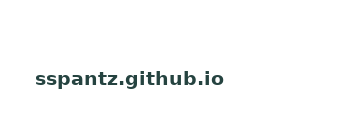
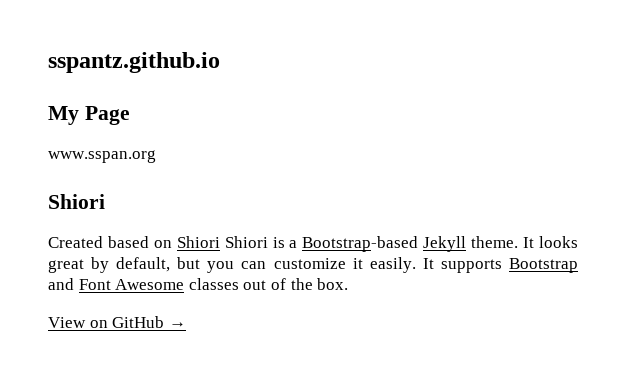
+ My Page
+ www.sspan.org
+ Shiori
+ Created based on Shiori Shiori is a Bootstrap-based Jekyll theme. It looks great by default, but you can customize it easily. It supports Bootstrap and Font Awesome classes out of the box.
+ View on GitHub →

